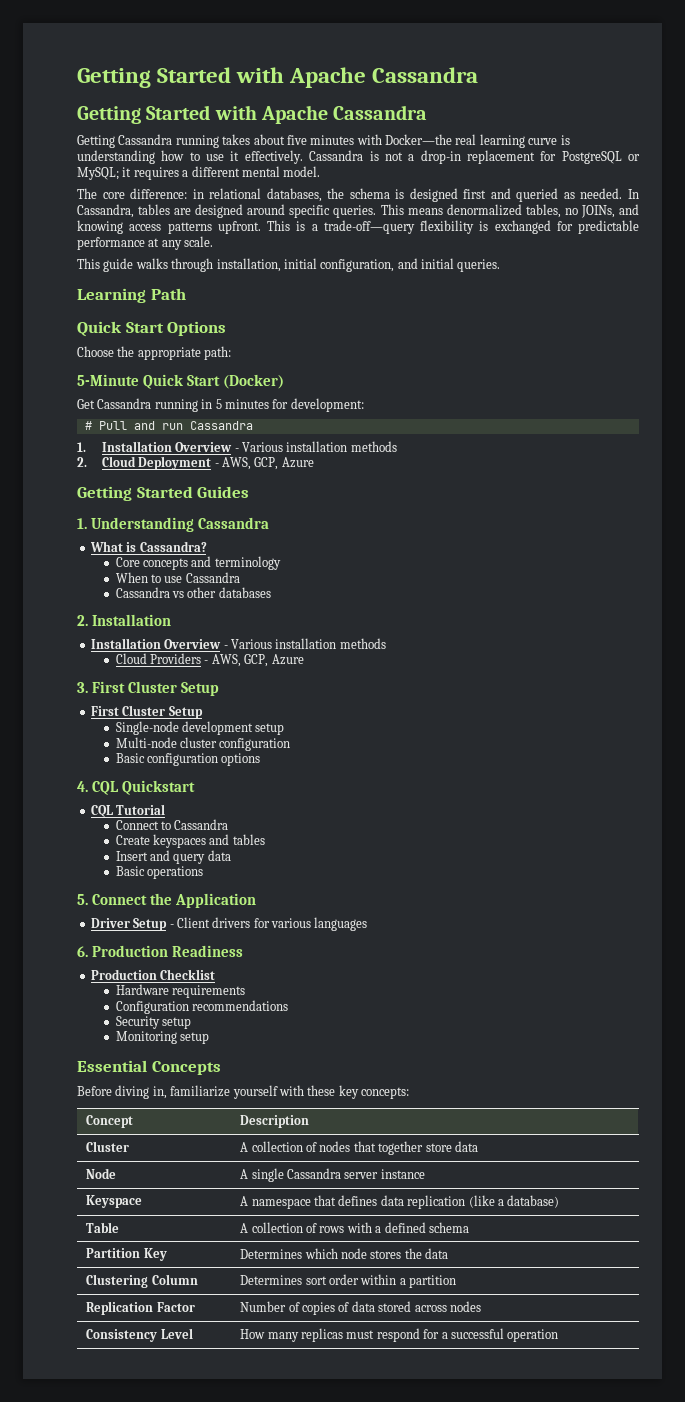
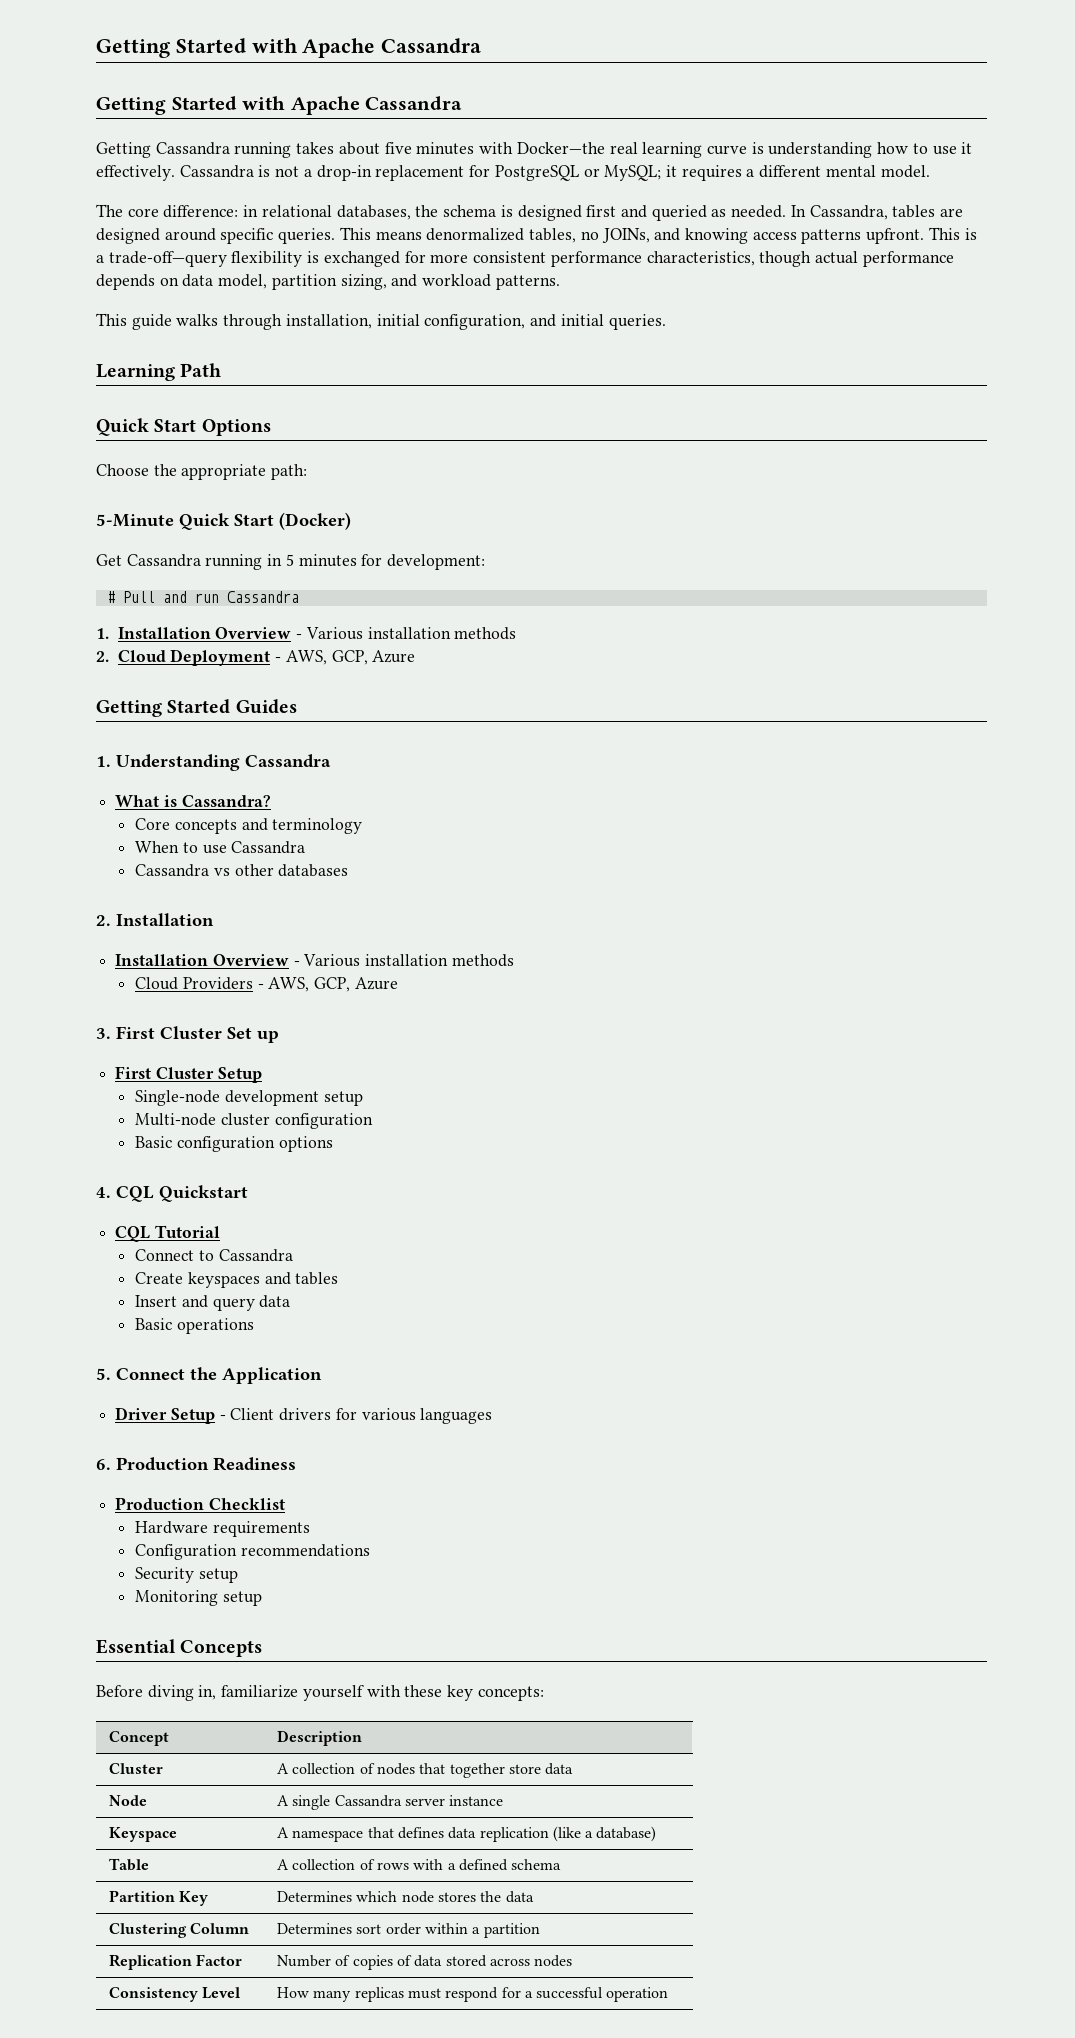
- This is a trade-off—query flexibility is exchanged for predictable performance at any scale.
+ This is a trade-off—query flexibility is exchanged for more consistent performance characteristics, though actual performance depends on data model, partition sizing, and workload patterns.
- 3. First Cluster Setup
+ 3. First Cluster Set up

